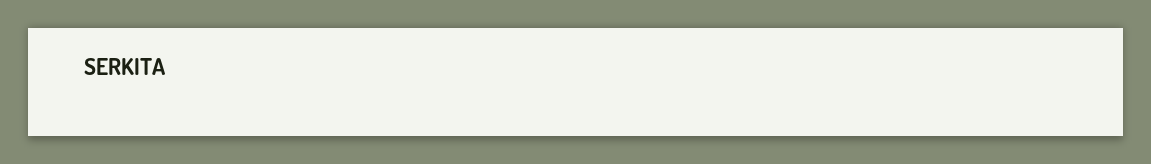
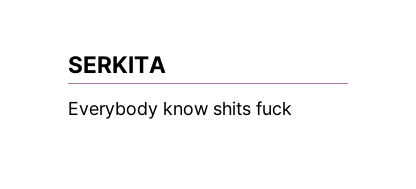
+ Everybody know shits fuck

